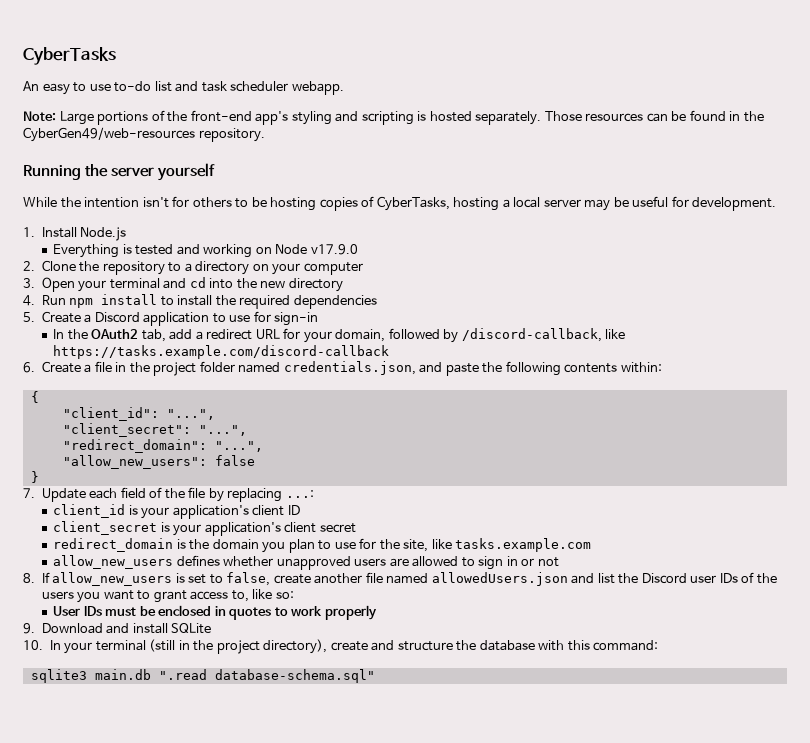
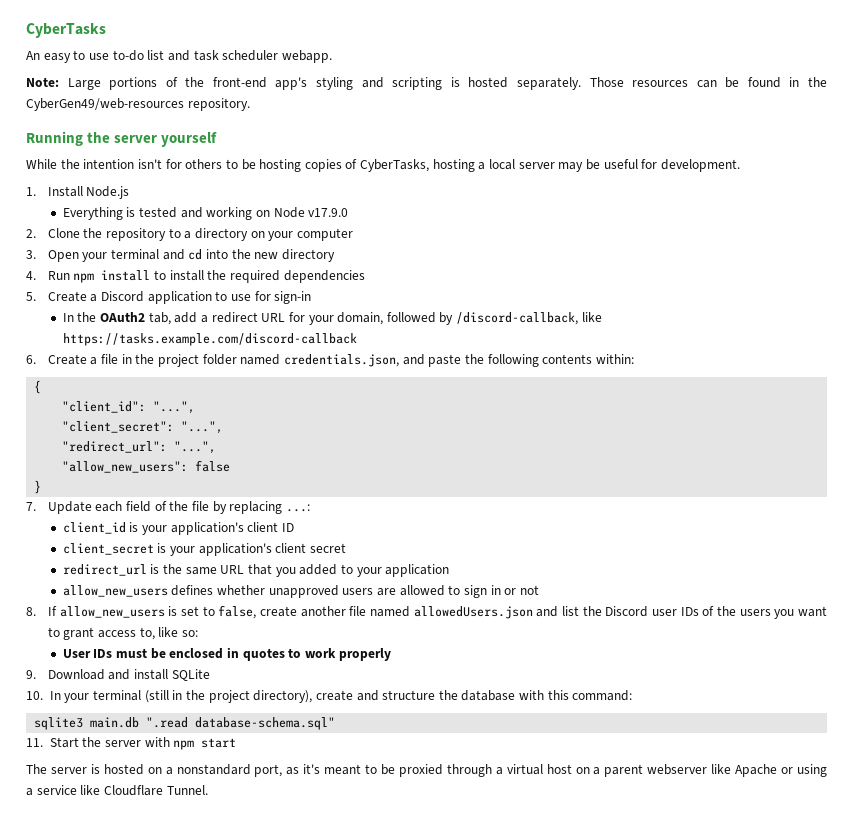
- "redirect_domain": "...",
+ "redirect_url": "...",
- redirect_domain is the domain you plan to use for the site, like tasks.example.com
+ redirect_url is the same URL that you added to your application
+ 11. Start the server with npm start
+ The server is hosted on a nonstandard port, as it's meant to be proxied through a virtual host on a parent webserver like Apache or using a service like Cloudflare Tunnel.

